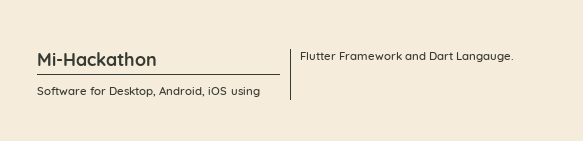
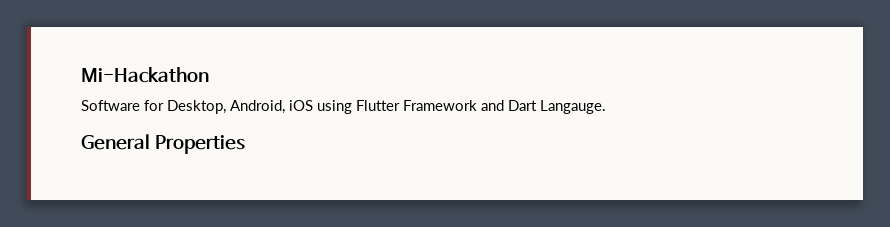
+ General Properties

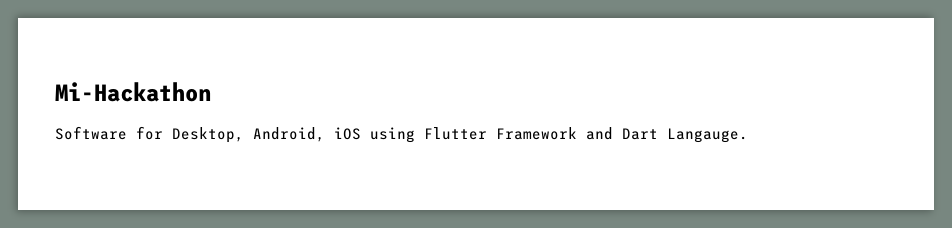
- General Properties

